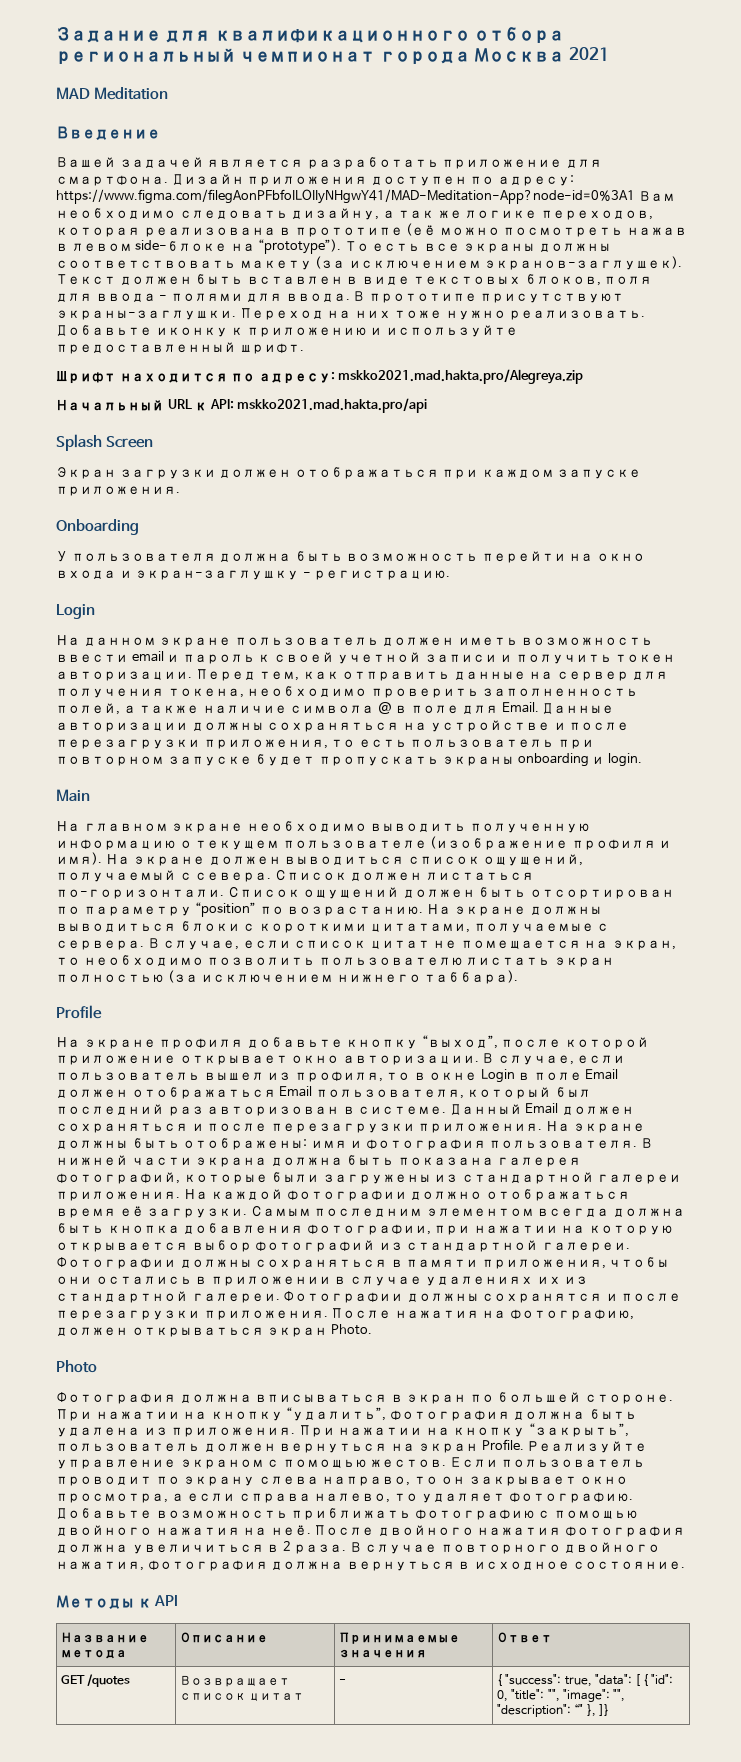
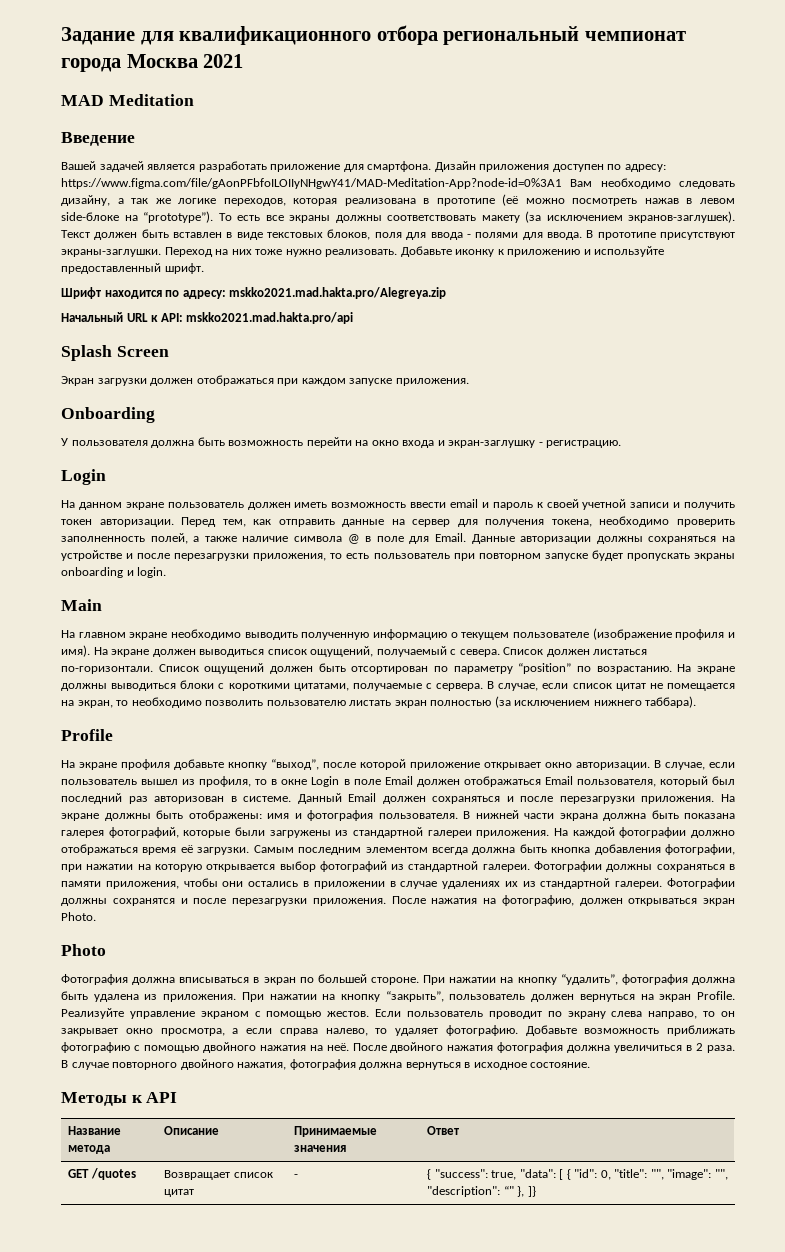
- Дизайн приложения доступен по адресу: https://www.figma.com/filegAonPFbfoILOIIyNHgwY41/MAD-Meditation-App?node-id=0%3A1 Вам необходимо следовать дизайну, а так же логике переходов, которая реализована в прототипе (её можно посмотреть нажав в левом side-блоке на “prototype”).
+ Дизайн приложения доступен по адресу: https://www.figma.com/file/gAonPFbfoILOIIyNHgwY41/MAD-Meditation-App?node-id=0%3A1 Вам необходимо следовать дизайну, а так же логике переходов, которая реализована в прототипе (её можно посмотреть нажав в левом side-блоке на “prototype”).

